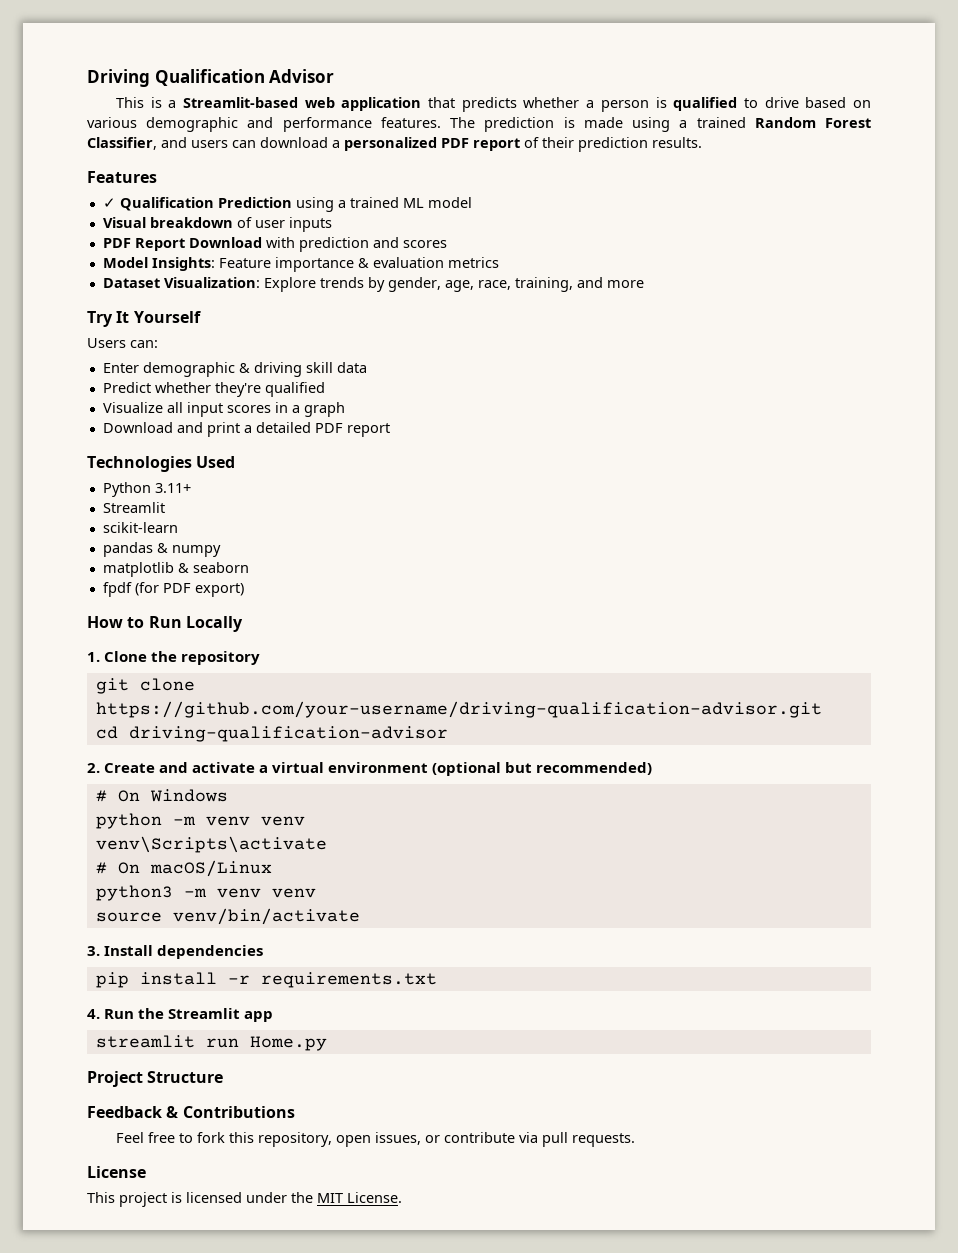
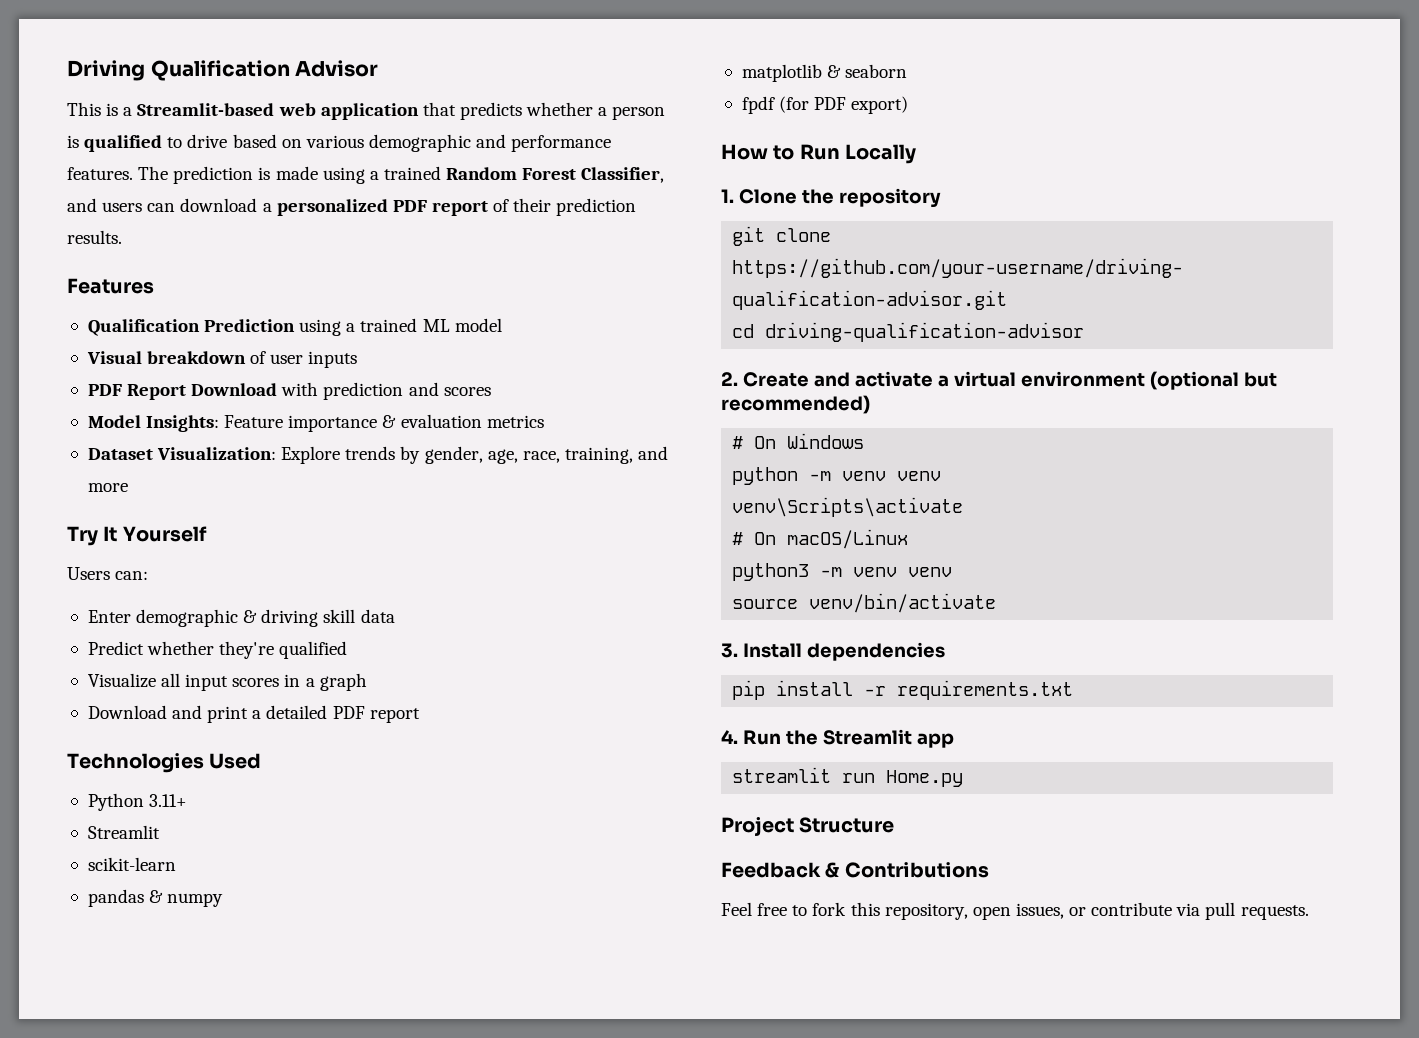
- ✓ Qualification Prediction using a trained ML model
+ Qualification Prediction using a trained ML model
- License
- This project is licensed under the MIT License.

